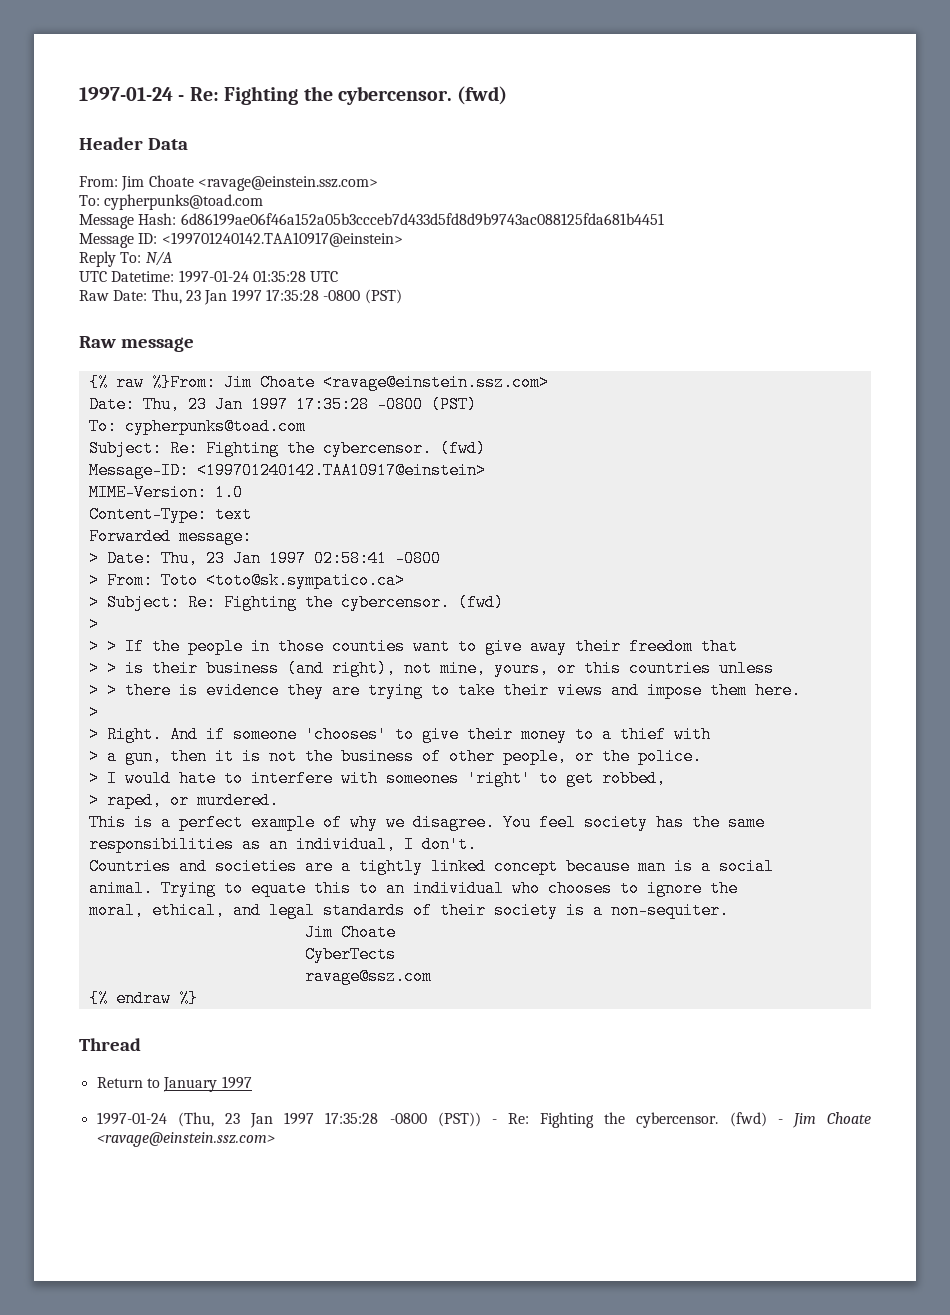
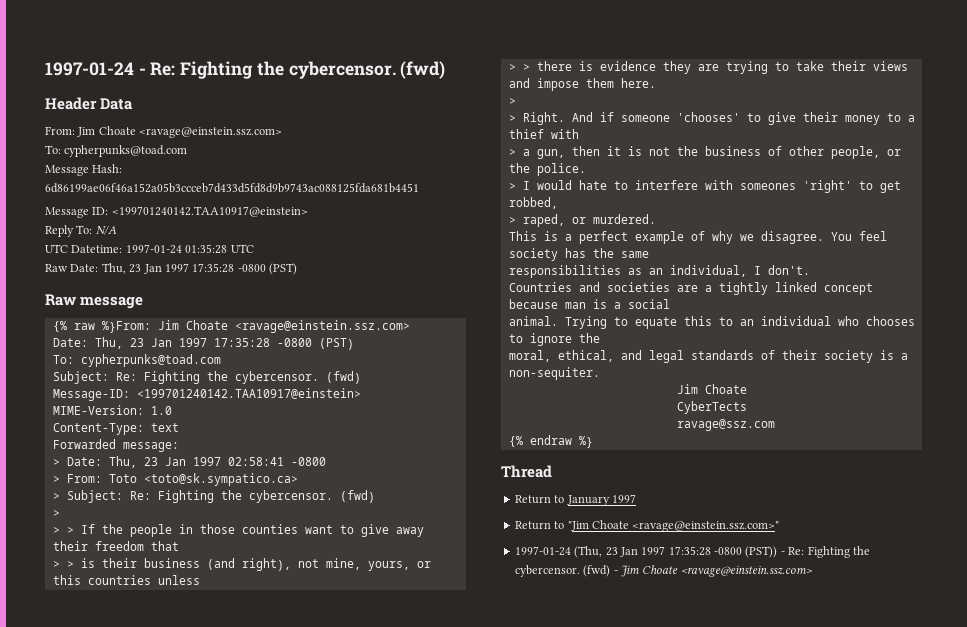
+ Return to "Jim Choate <ravage@einstein.ssz.com>"

